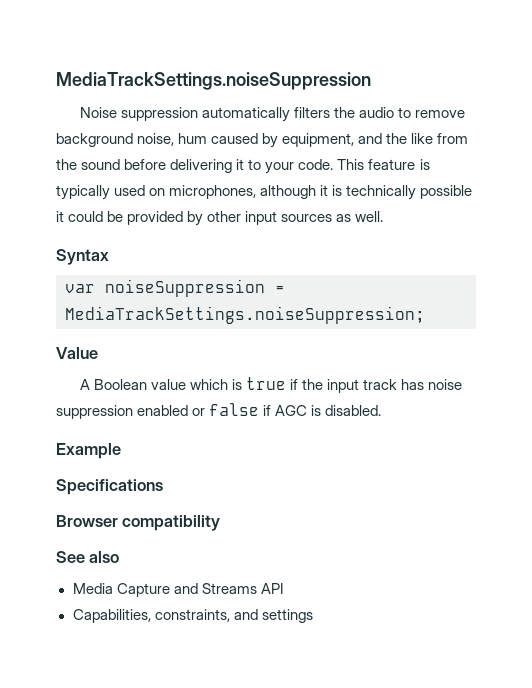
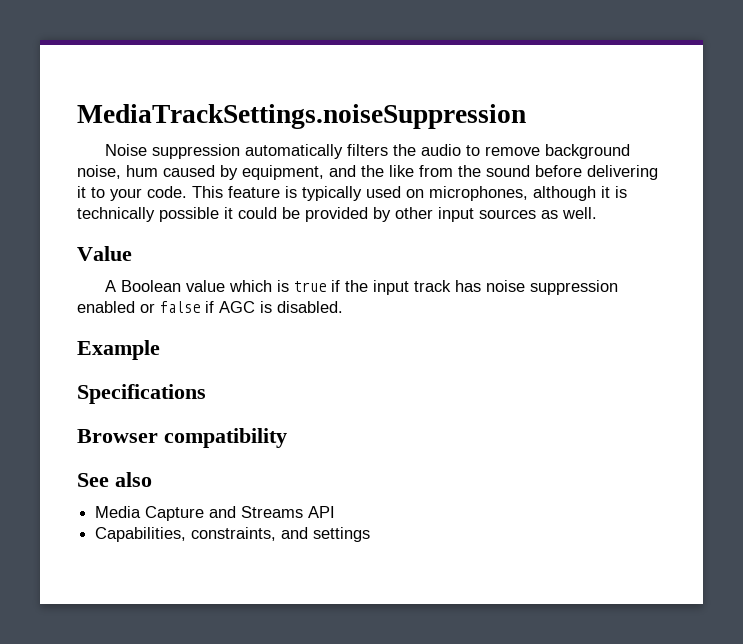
- Syntax
- var noiseSuppression = MediaTrackSettings.noiseSuppression;

